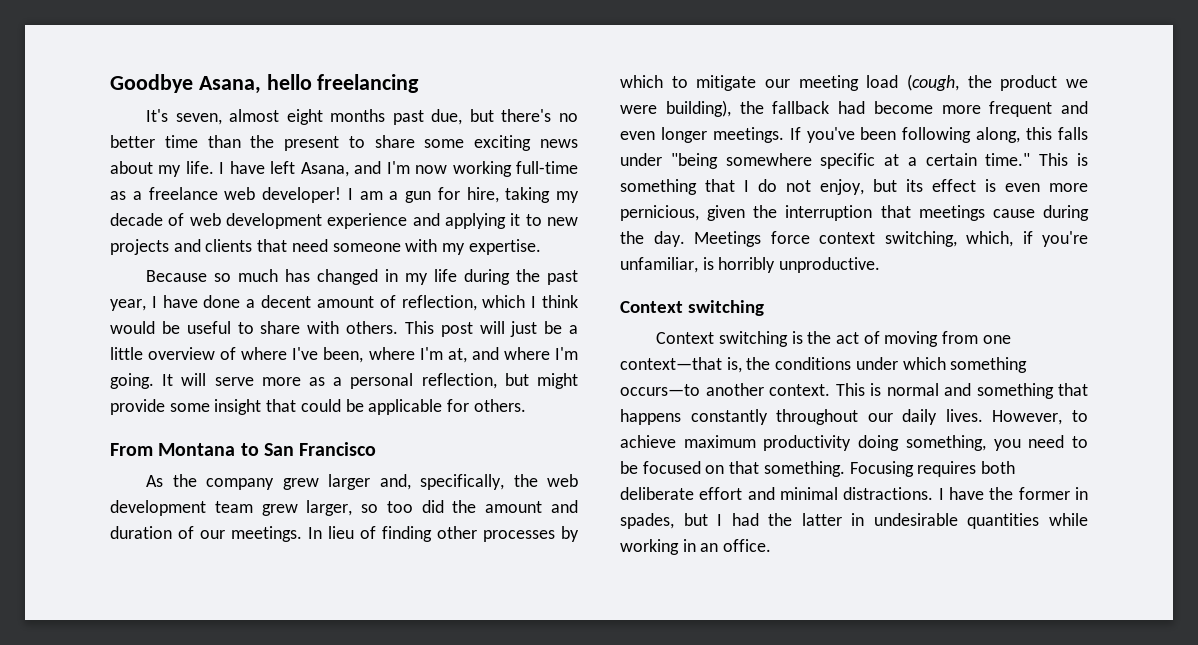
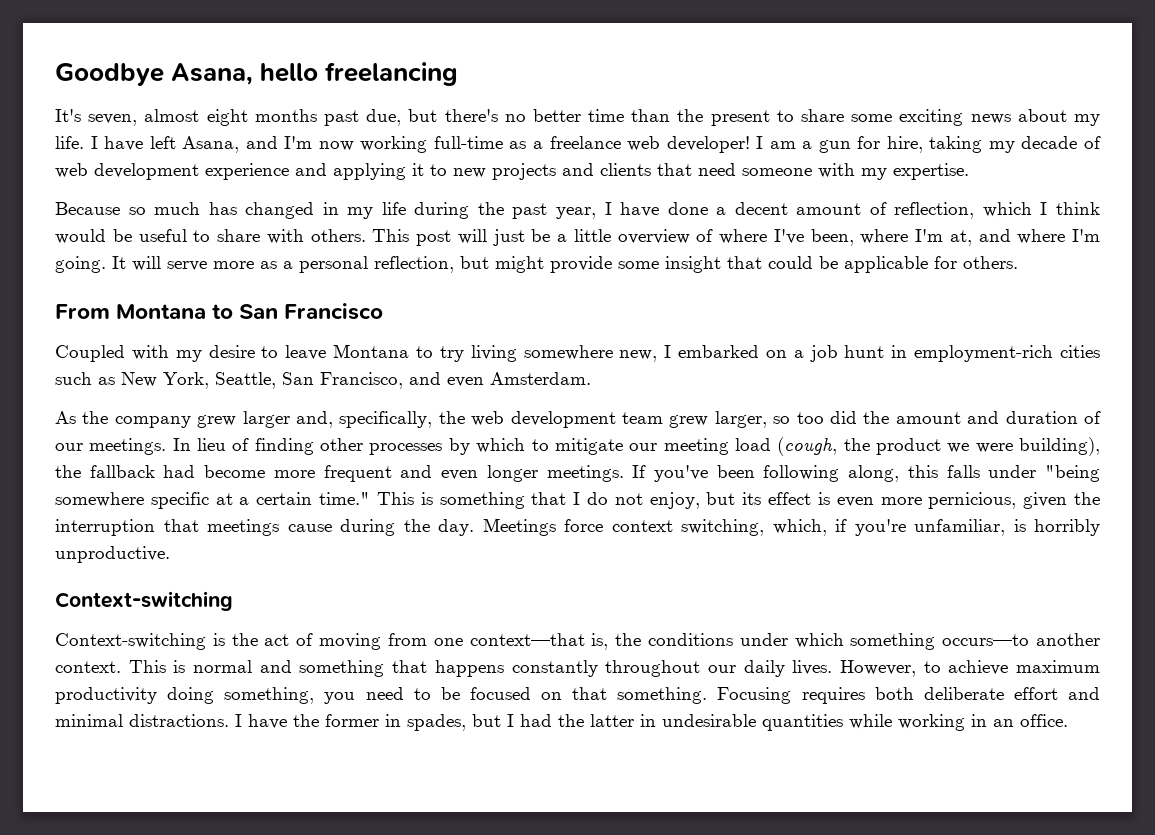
+ Coupled with my desire to leave Montana to try living somewhere new, I embarked on a job hunt in employment-rich cities such as New York, Seattle, San Francisco, and even Amsterdam.
  Meetings force context switching, which, if you're unfamiliar, is horribly unproductive.
- Context switching
- Context switching is the act of moving from one context—that is, the conditions under which something occurs—to another context.
+ Context-switching
+ Context-switching is the act of moving from one context—that is, the conditions under which something occurs—to another context.

